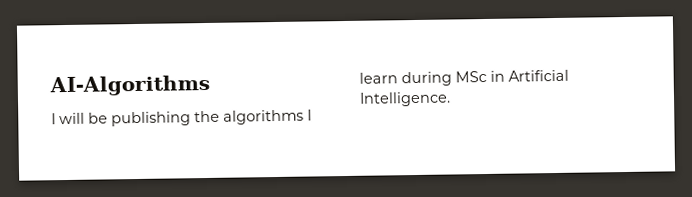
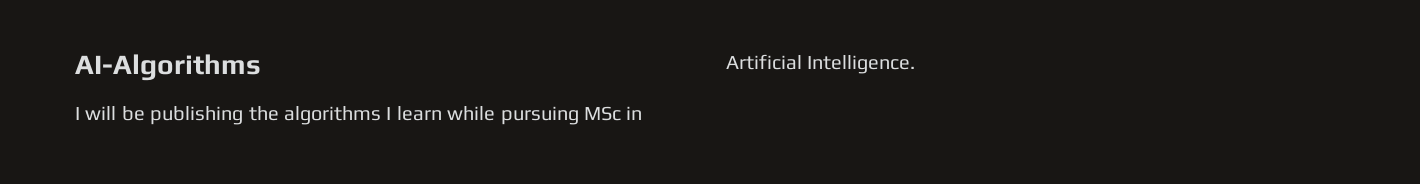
- I will be publishing the algorithms I learn during MSc in Artificial Intelligence.
+ I will be publishing the algorithms I learn while pursuing MSc in Artificial Intelligence.

